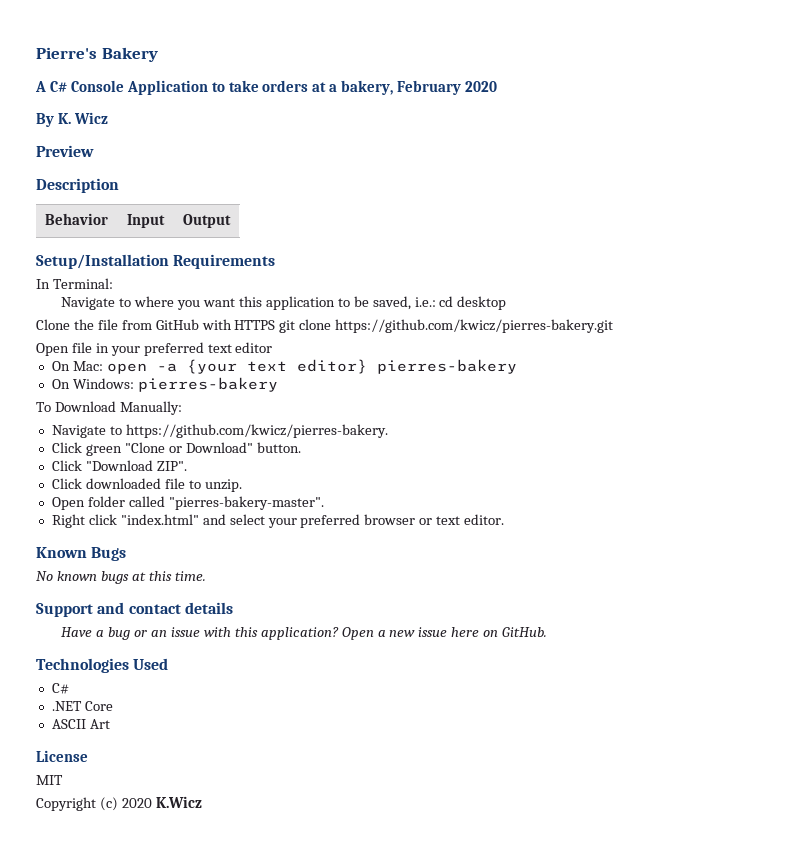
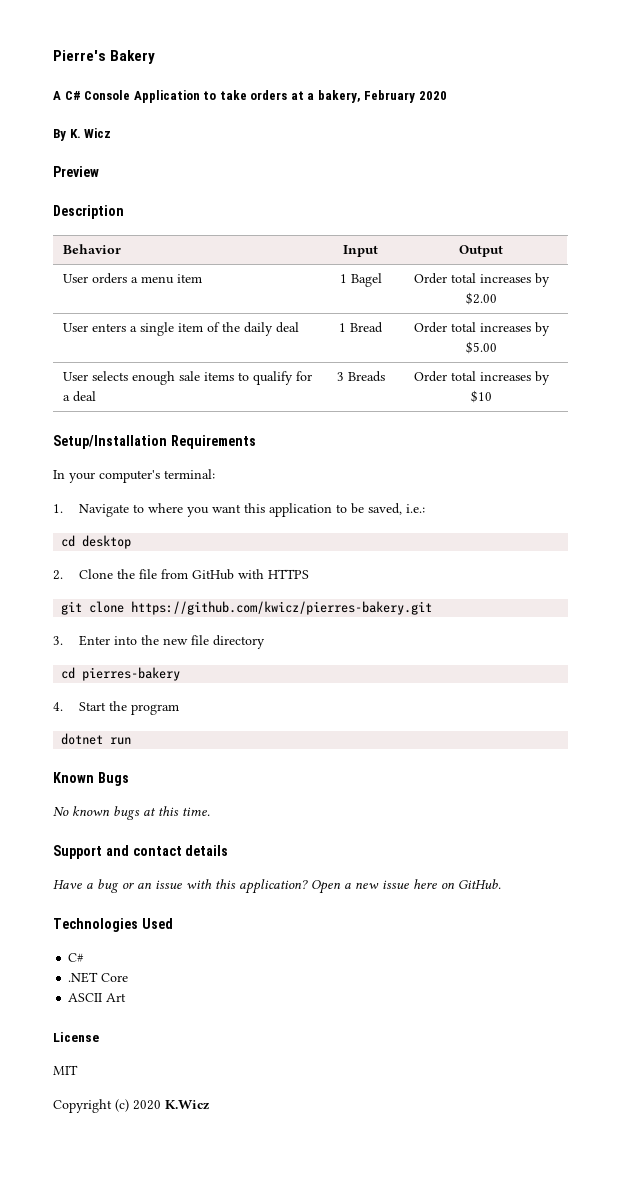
+ User orders a menu item | 1 Bagel | Order total increases by $2.00
+ User enters a single item of the daily deal | 1 Bread | Order total increases by $5.00
+ User selects enough sale items to qualify for a deal | 3 Breads | Order total increases by $10
- In Terminal:
- Navigate to where you want this application to be saved, i.e.: cd desktop
+ In your computer's terminal:
+ 1. Navigate to where you want this application to be saved, i.e.:
+ cd desktop
- Clone the file from GitHub with HTTPS git clone https://github.com/kwicz/pierres-bakery.git
+ 2. Clone the file from GitHub with HTTPS
+ git clone https://github.com/kwicz/pierres-bakery.git
- Open file in your preferred text editor
- On Mac: open -a {your text editor} pierres-bakery
- On Windows: pierres-bakery
- To Download Manually:
- Navigate to https://github.com/kwicz/pierres-bakery.
- Click green "Clone or Download" button.
- Click "Download ZIP".
- Click downloaded file to unzip.
- Open folder called "pierres-bakery-master".
- Right click "index.html" and select your preferred browser or text editor.
+ 3. Enter into the new file directory
+ cd pierres-bakery
+ 4. Start the program
+ dotnet run

